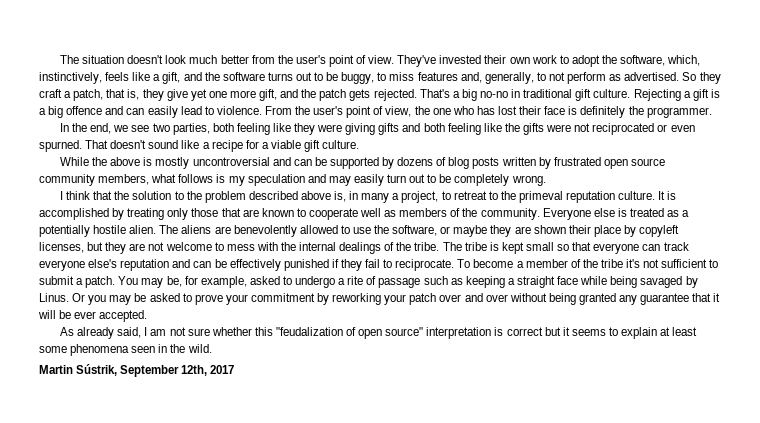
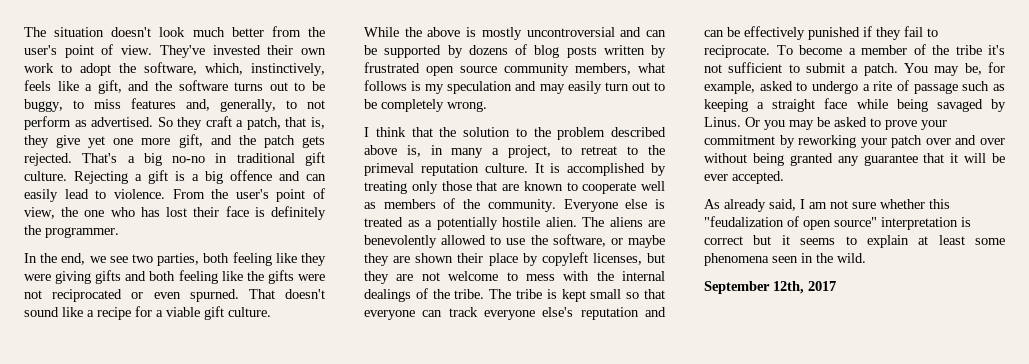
- Martin Sústrik, September 12th, 2017
+ September 12th, 2017

